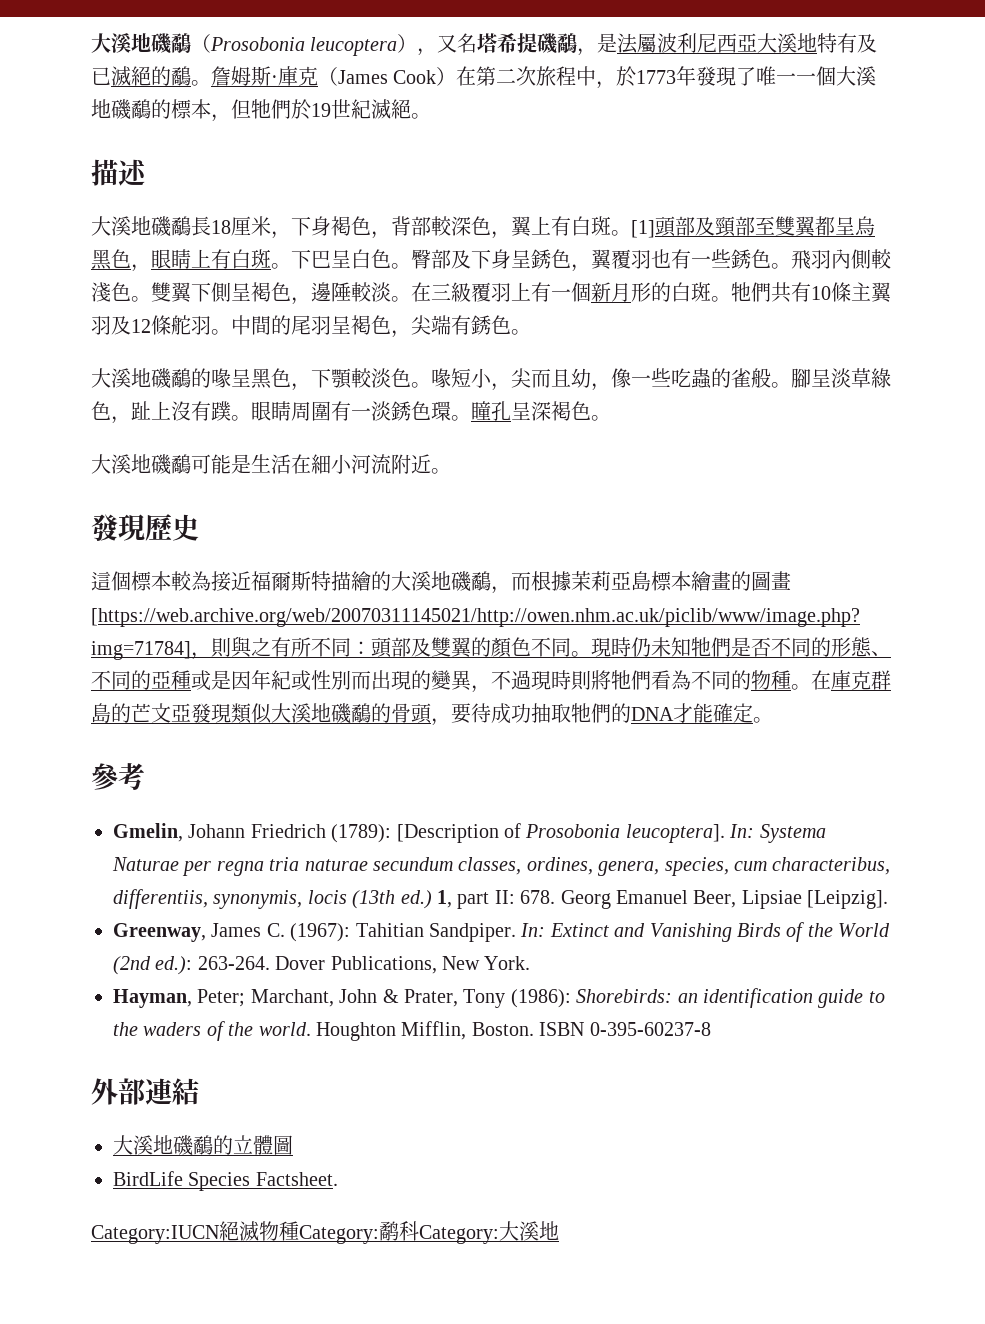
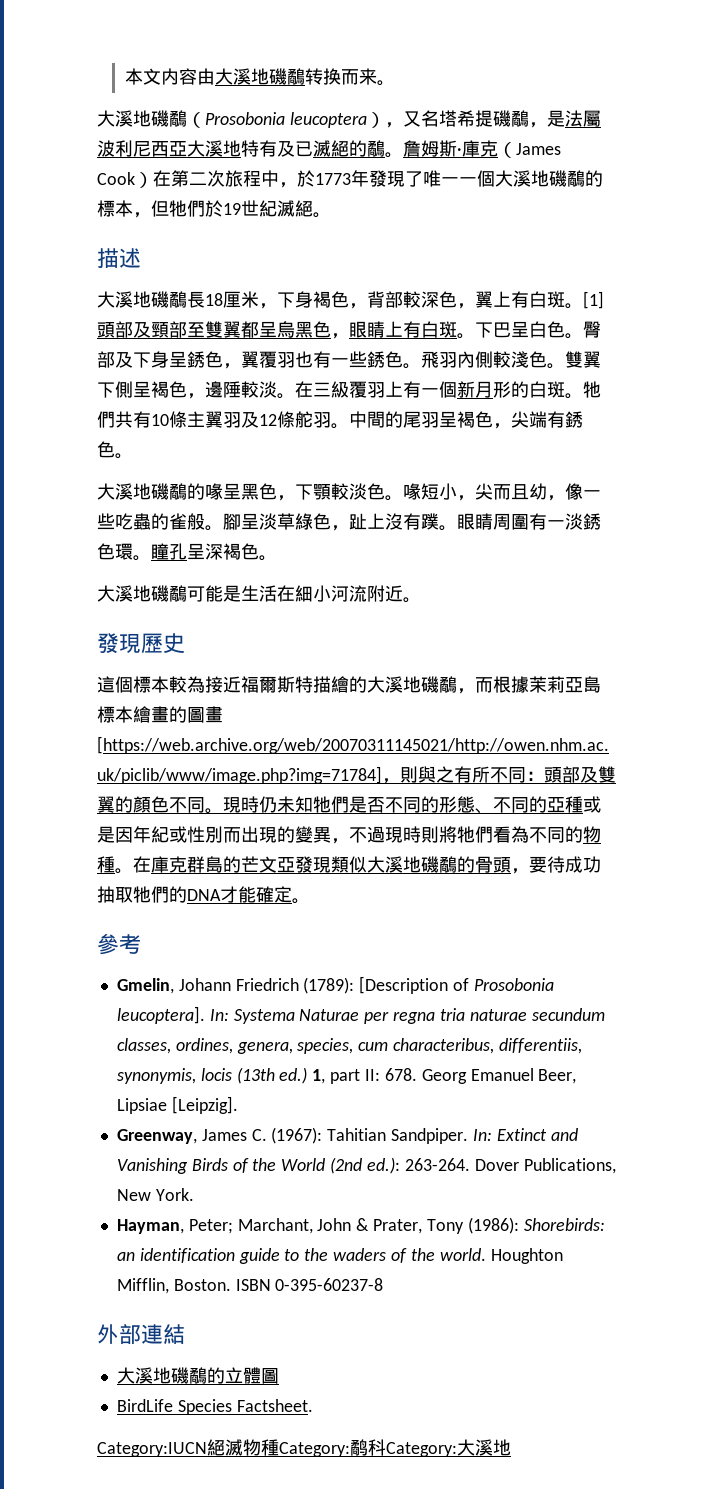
+ 本文内容由大溪地磯鷸转换而来。

